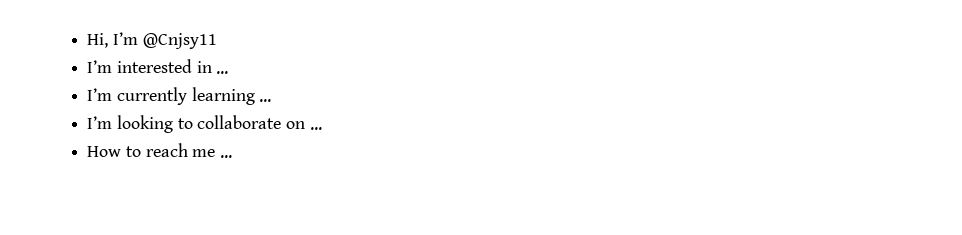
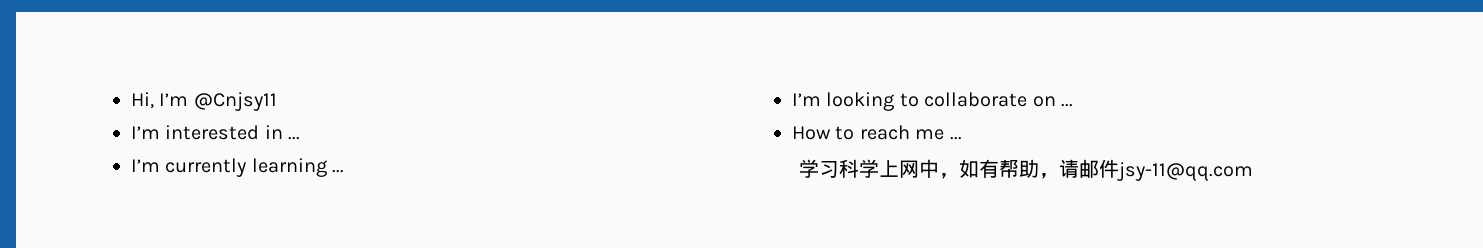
+ 学习科学上网中，如有帮助，请邮件jsy-11@qq.com

